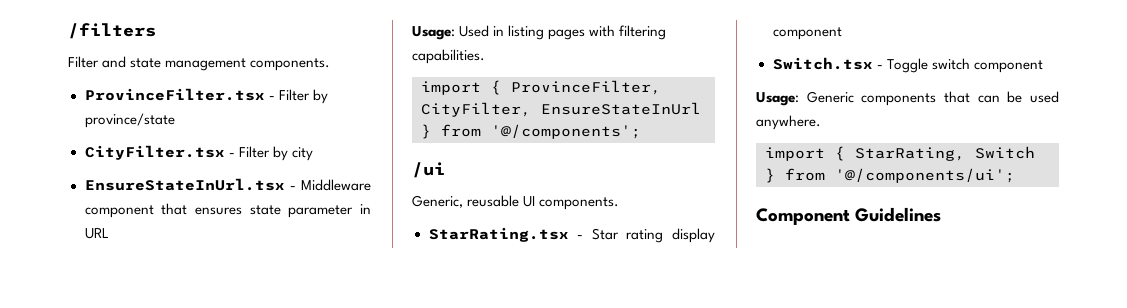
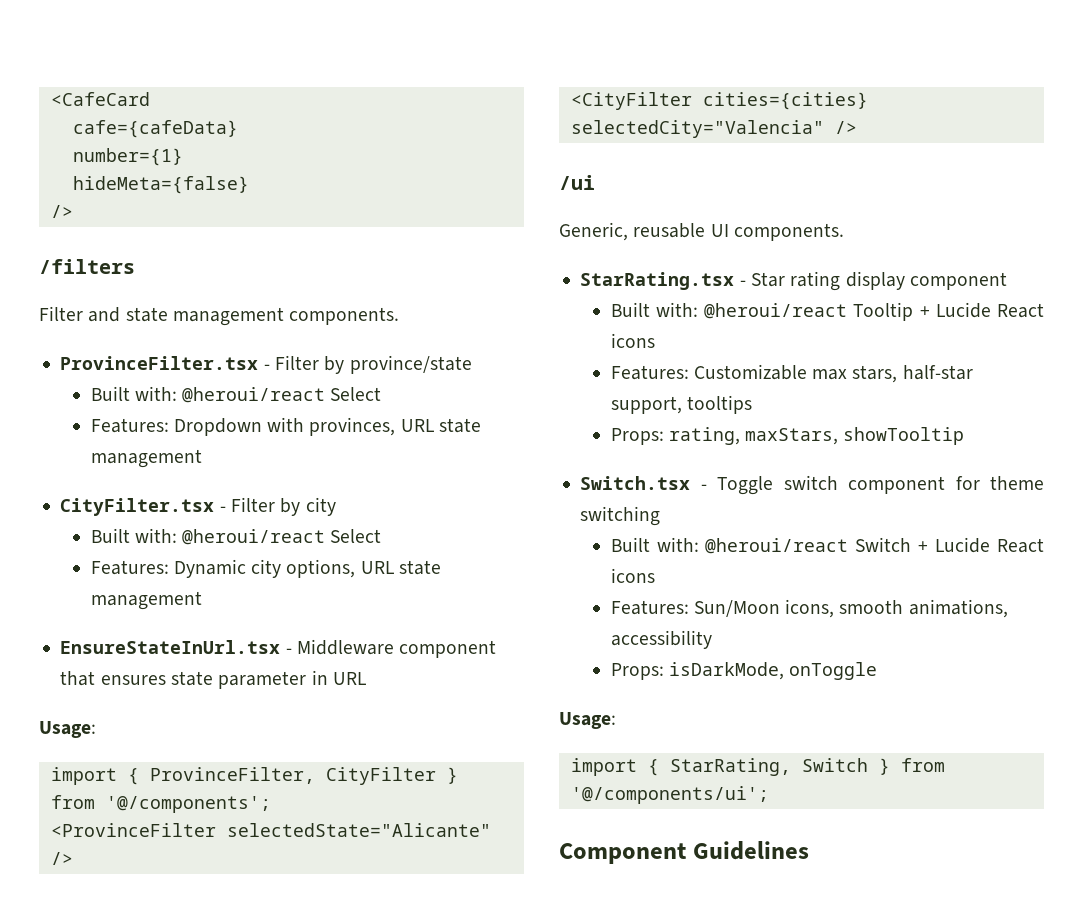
+ <CafeCard
+ cafe={cafeData}
+ number={1}
+ hideMeta={false}
+ />
  ProvinceFilter.tsx - Filter by province/state
+ Built with: @heroui/react Select
+ Features: Dropdown with provinces, URL state management
  CityFilter.tsx - Filter by city
+ Built with: @heroui/react Select
+ Features: Dynamic city options, URL state management
  EnsureStateInUrl.tsx - Middleware component that ensures state parameter in URL
- Usage: Used in listing pages with filtering capabilities.
+ Usage:
- import { ProvinceFilter, CityFilter, EnsureStateInUrl } from '@/components';
+ import { ProvinceFilter, CityFilter } from '@/components';
+ <ProvinceFilter selectedState="Alicante" />
+ <CityFilter cities={cities} selectedCity="Valencia" />
+ Built with: @heroui/react Tooltip + Lucide React icons
+ Features: Customizable max stars, half-star support, tooltips
+ Props: rating, maxStars, showTooltip
- Switch.tsx - Toggle switch component
- Usage: Generic components that can be used anywhere.
+ Switch.tsx - Toggle switch component for theme switching
+ Built with: @heroui/react Switch + Lucide React icons
+ Features: Sun/Moon icons, smooth animations, accessibility
+ Props: isDarkMode, onToggle
+ Usage:

